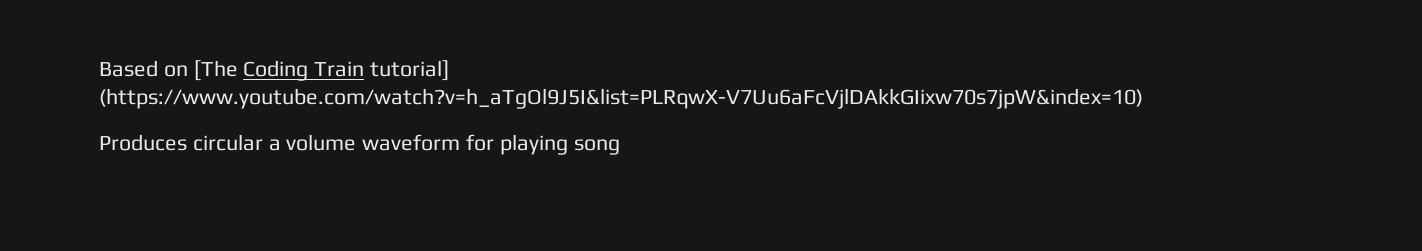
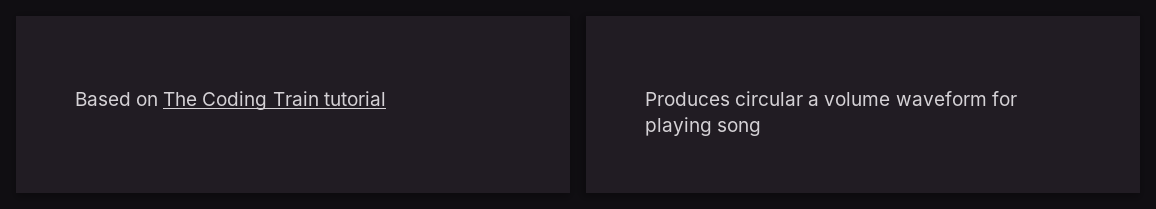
- Based on [The Coding Train tutorial] (https://www.youtube.com/watch?v=h_aTgOl9J5I&list=PLRqwX-V7Uu6aFcVjlDAkkGIixw70s7jpW&index=10)
+ Based on The Coding Train tutorial

